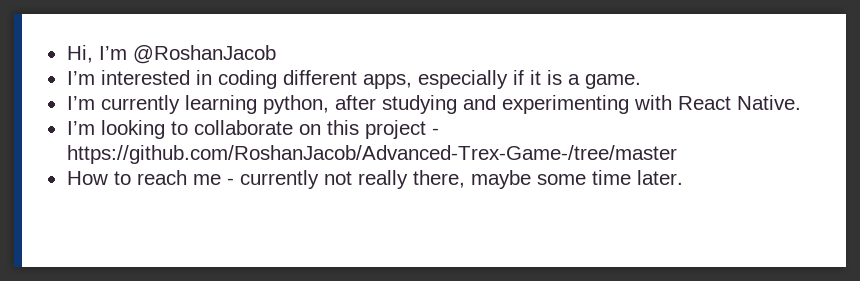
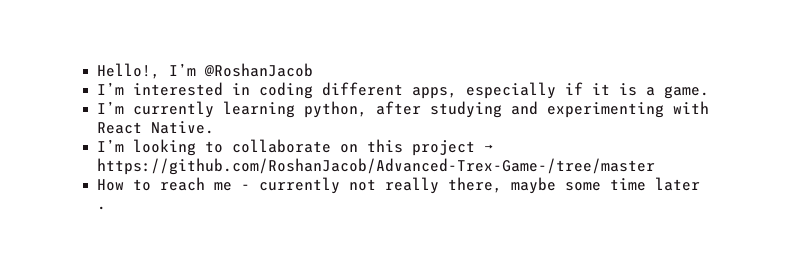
- Hi, I’m @RoshanJacob
+ Hello!, I’m @RoshanJacob
- I’m looking to collaborate on this project - https://github.com/RoshanJacob/Advanced-Trex-Game-/tree/master
+ I’m looking to collaborate on this project → https://github.com/RoshanJacob/Advanced-Trex-Game-/tree/master
- How to reach me - currently not really there, maybe some time later.
+ How to reach me - currently not really there, maybe some time later .

